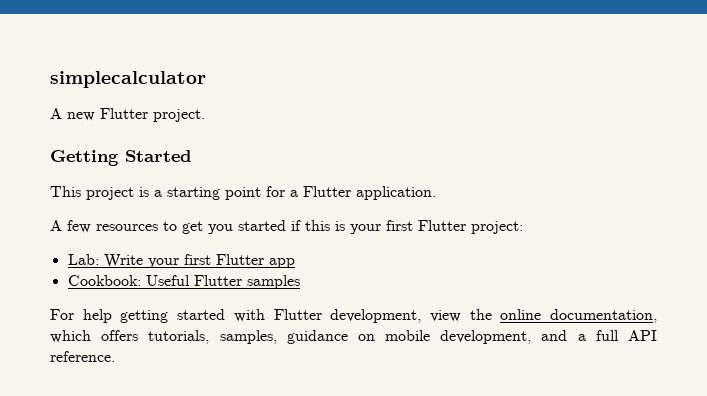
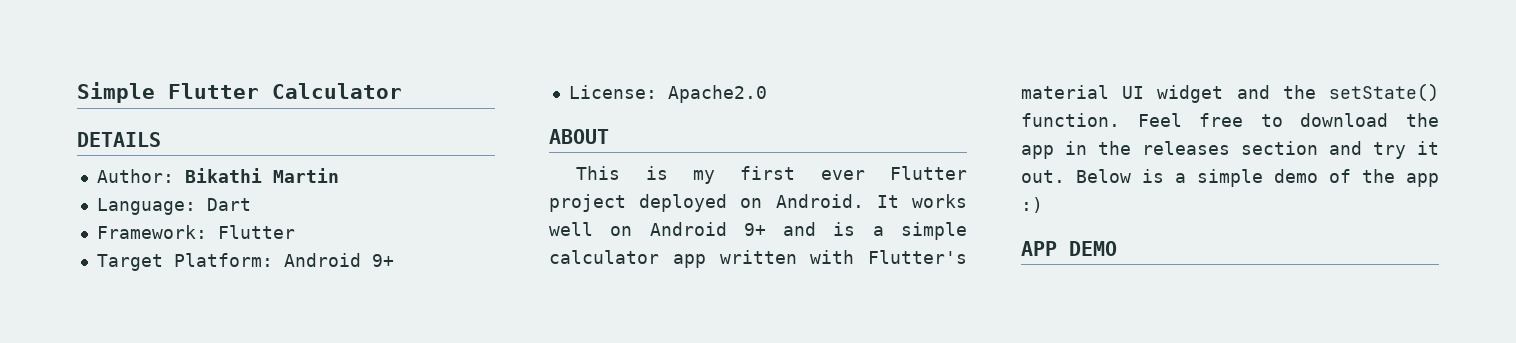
- simplecalculator
- A new Flutter project.
- Getting Started
- This project is a starting point for a Flutter application.
- A few resources to get you started if this is your first Flutter project:
- Lab: Write your first Flutter app
- Cookbook: Useful Flutter samples
- For help getting started with Flutter development, view the online documentation, which offers tutorials, samples, guidance on mobile development, and a full API reference.
+ Simple Flutter Calculator
+ DETAILS
+ Author: Bikathi Martin
+ Language: Dart
+ Framework: Flutter
+ Target Platform: Android 9+
+ License: Apache2.0
+ ABOUT
+ This is my first ever Flutter project deployed on Android. It works well on Android 9+ and is a simple calculator app written with Flutter's material UI widget and the setState() function. Feel free to download the app in the releases section and try it out. Below is a simple demo of the app :)
+ APP DEMO

